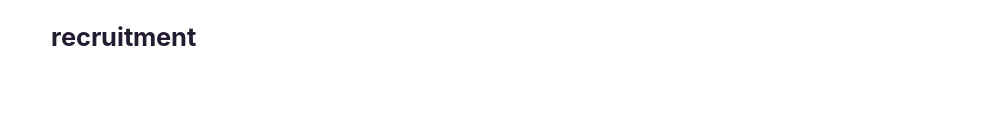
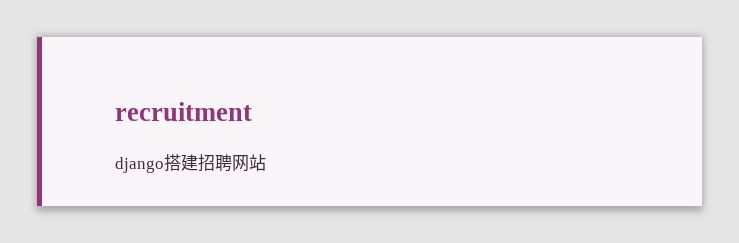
+ django搭建招聘网站

